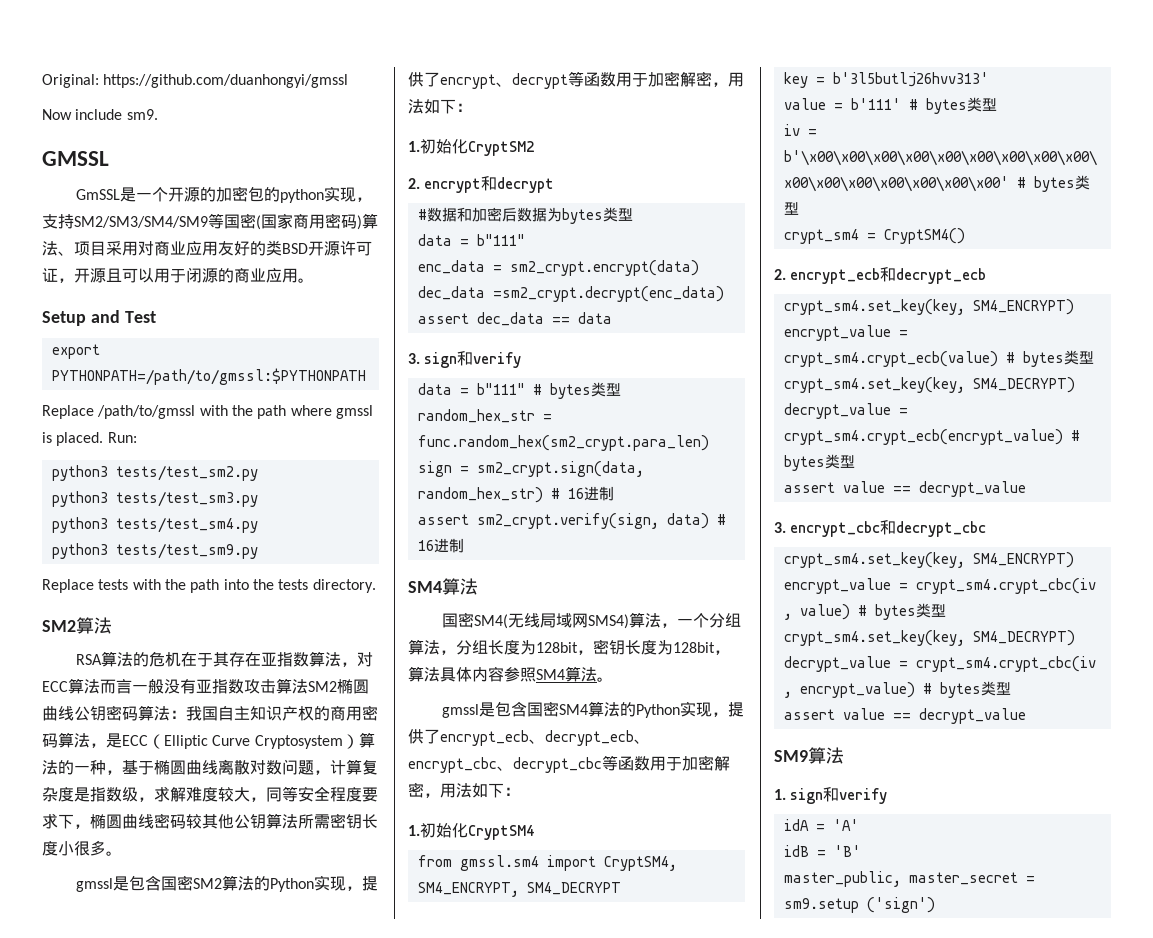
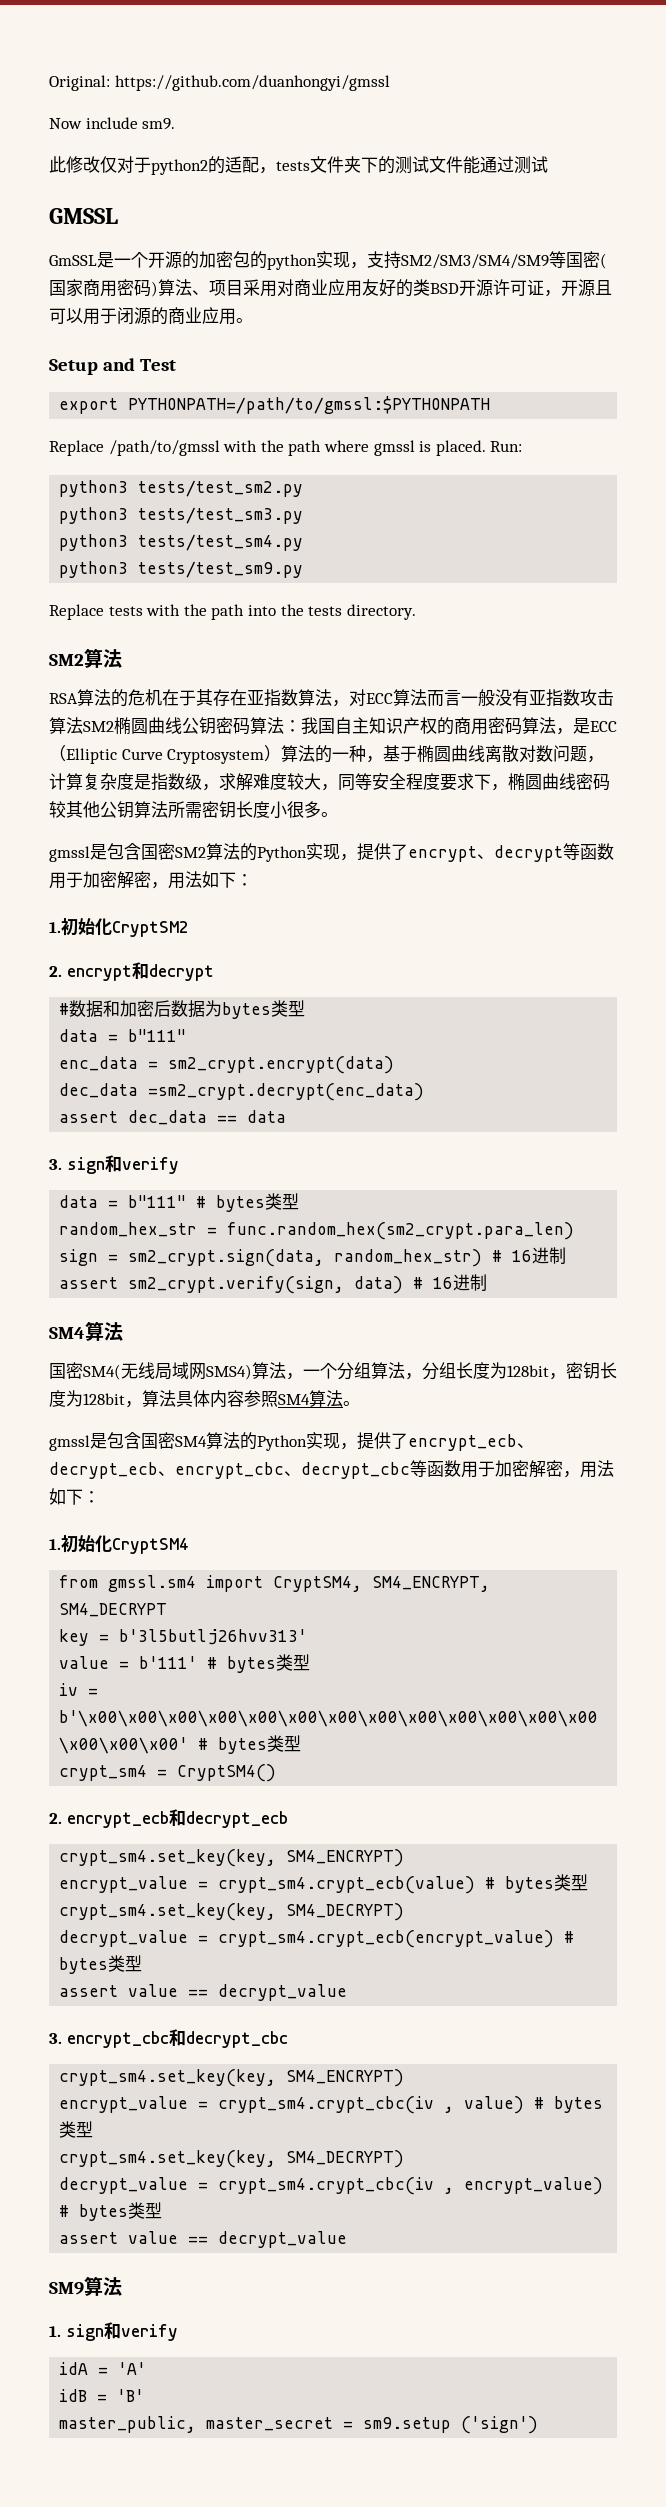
+ 此修改仅对于python2的适配，tests文件夹下的测试文件能通过测试

